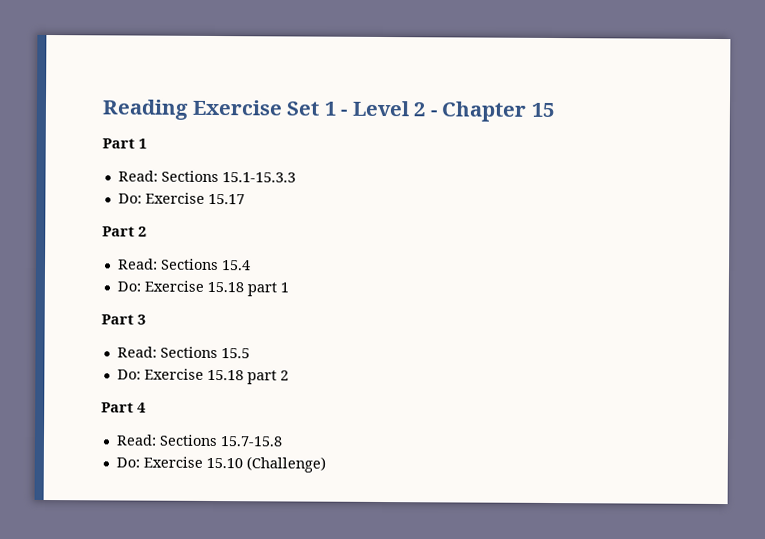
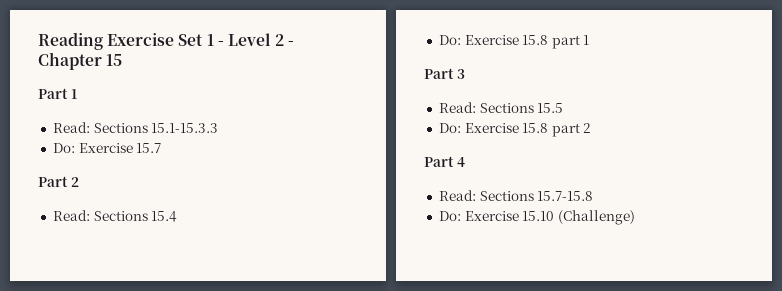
- Do: Exercise 15.17
+ Do: Exercise 15.7
- Do: Exercise 15.18 part 1
+ Do: Exercise 15.8 part 1
- Do: Exercise 15.18 part 2
+ Do: Exercise 15.8 part 2

